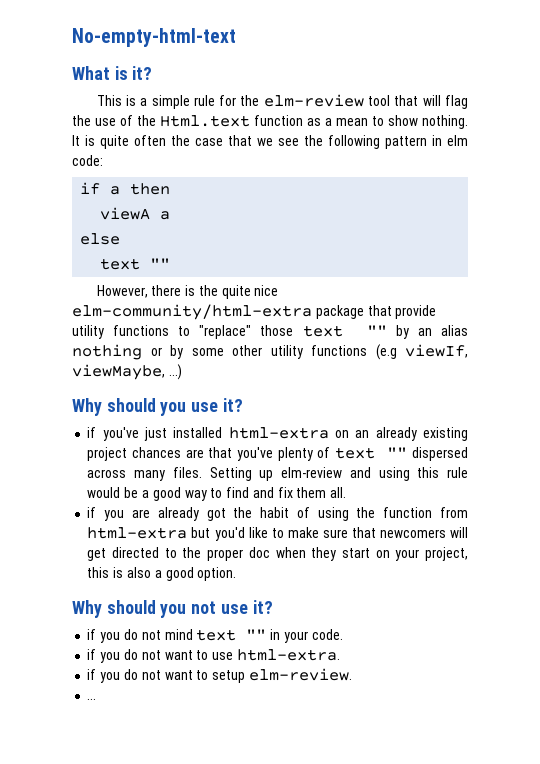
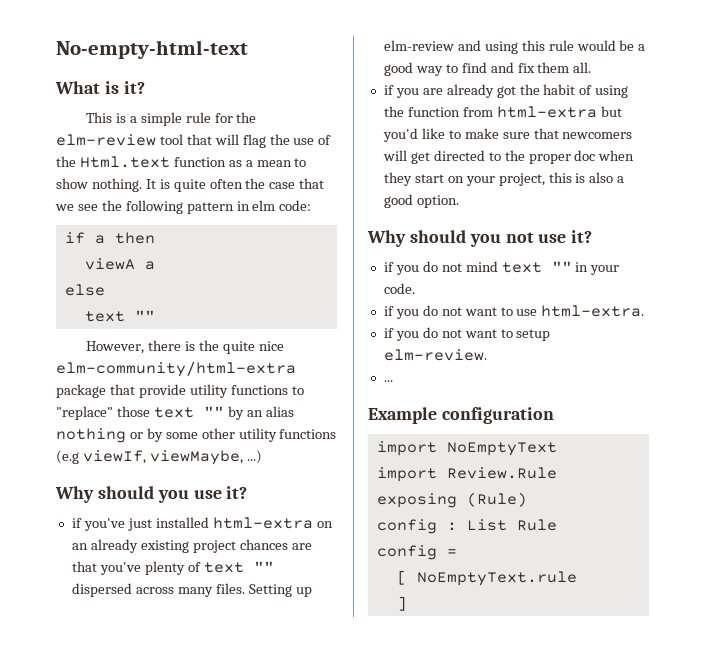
+ Example configuration
+ import NoEmptyText
+ import Review.Rule exposing (Rule)
+ config : List Rule
+ config =
+ [ NoEmptyText.rule
+ ]

